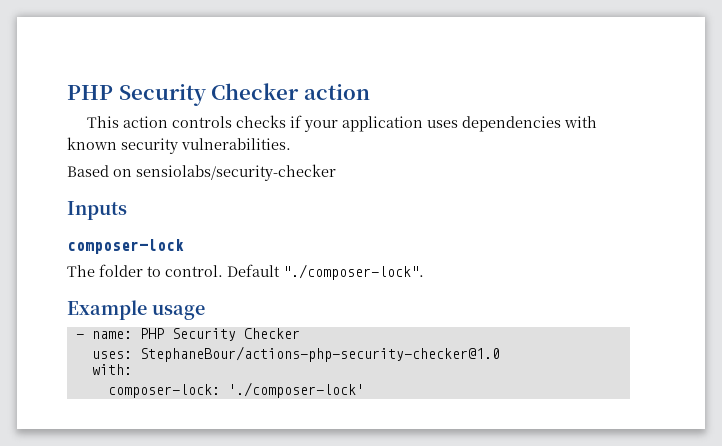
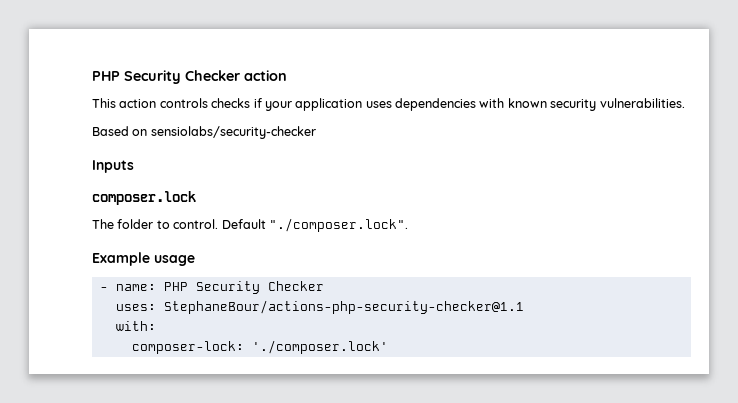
- composer-lock
+ composer.lock
- Default "./composer-lock".
+ Default "./composer.lock".
- uses: StephaneBour/actions-php-security-checker@1.0
+ uses: StephaneBour/actions-php-security-checker@1.1
- composer-lock: './composer-lock'
+ composer-lock: './composer.lock'

